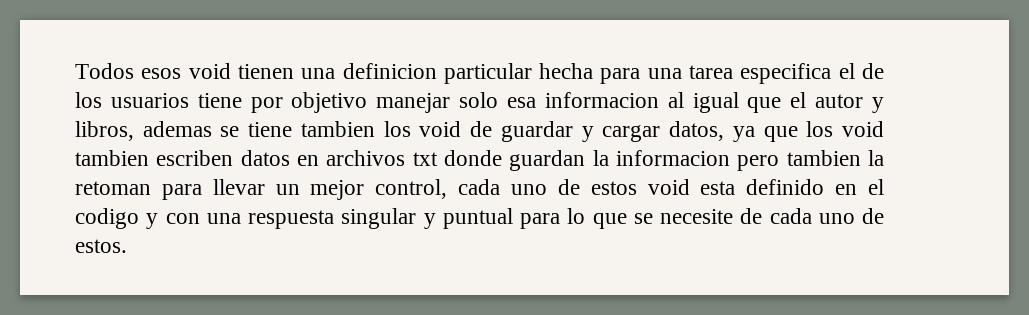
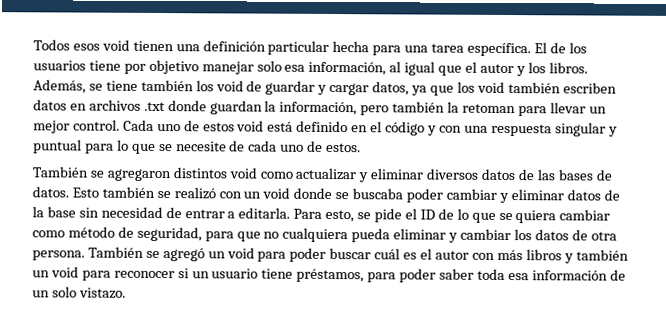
- Todos esos void tienen una definicion particular hecha para una tarea especifica el de los usuarios tiene por objetivo manejar solo esa informacion al igual que el autor y libros, ademas se tiene tambien los void de guardar y cargar datos, ya que los void tambien escriben datos en archivos txt donde guardan la informacion pero tambien la retoman para llevar un mejor control, cada uno de estos void esta definido en el codigo y con una respuesta singular y puntual para lo que se necesite de cada uno de estos.
+ Todos esos void tienen una definición particular hecha para una tarea específica. El de los usuarios tiene por objetivo manejar solo esa información, al igual que el autor y los libros. Además, se tiene también los void de guardar y cargar datos, ya que los void también escriben datos en archivos .txt donde guardan la información, pero también la retoman para llevar un mejor control. Cada uno de estos void está definido en el código y con una respuesta singular y puntual para lo que se necesite de cada uno de estos.
+ También se agregaron distintos void como actualizar y eliminar diversos datos de las bases de datos. Esto también se realizó con un void donde se buscaba poder cambiar y eliminar datos de la base sin necesidad de entrar a editarla. Para esto, se pide el ID de lo que se quiera cambiar como método de seguridad, para que no cualquiera pueda eliminar y cambiar los datos de otra persona. También se agregó un void para poder buscar cuál es el autor con más libros y también un void para reconocer si un usuario tiene préstamos, para poder saber toda esa información de un solo vistazo.

